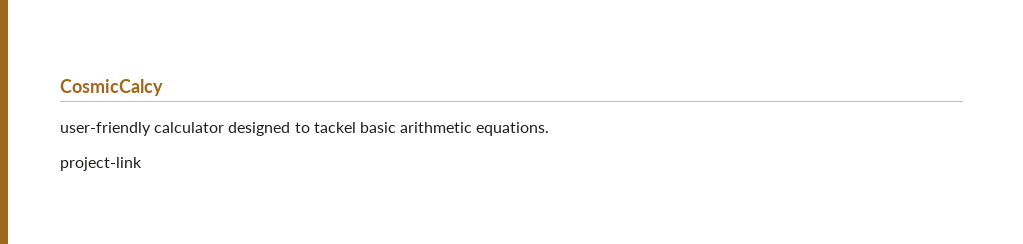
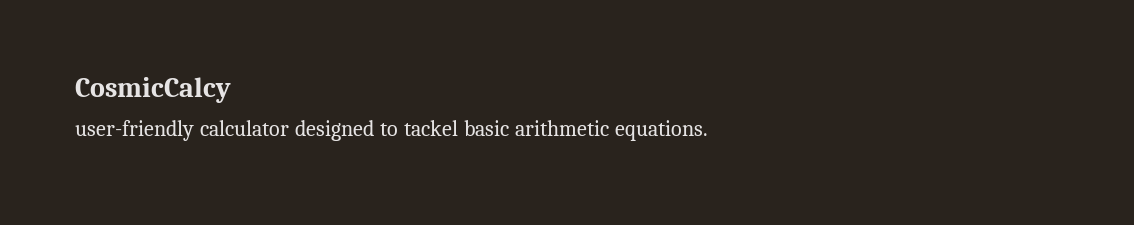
- project-link

